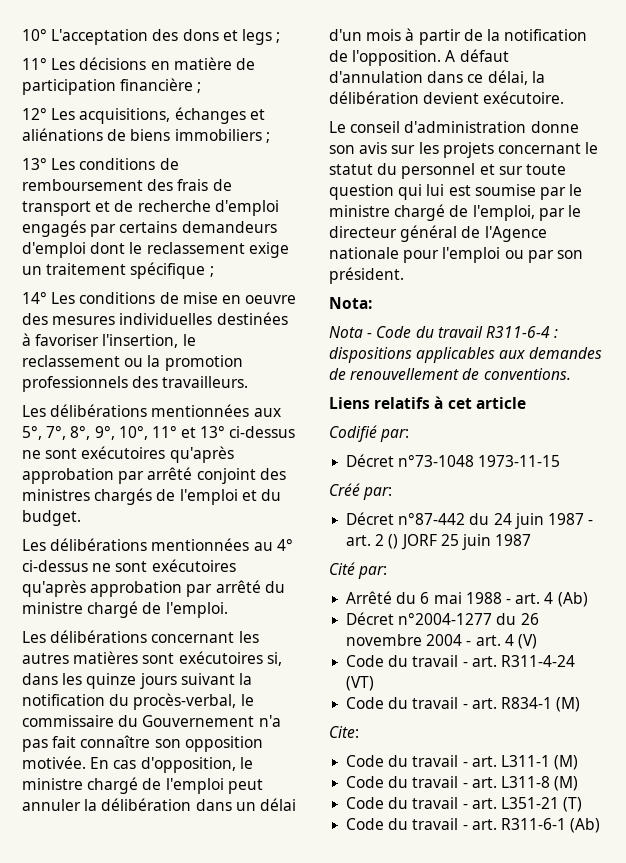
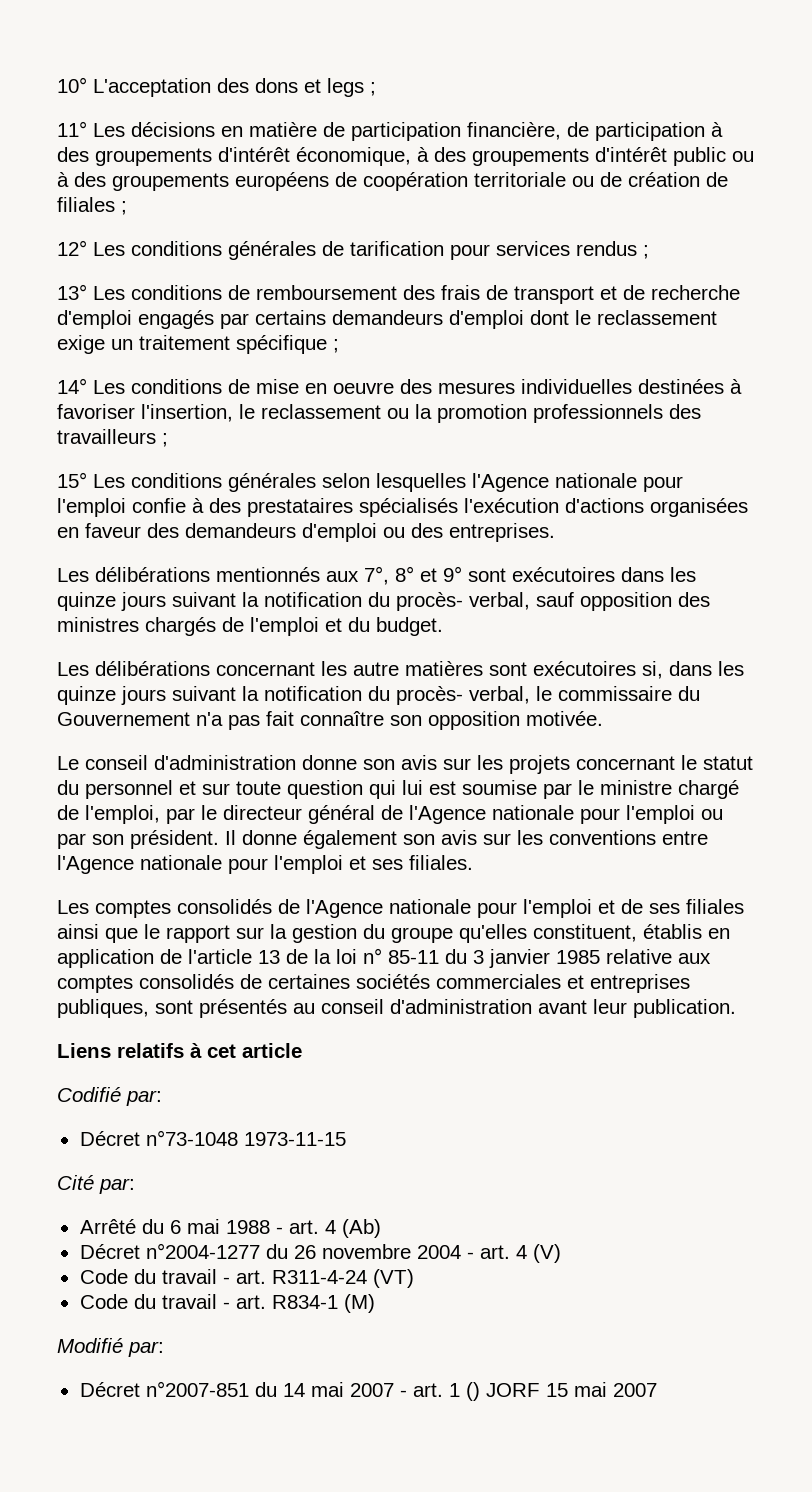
- 11° Les décisions en matière de participation financière ;
- 12° Les acquisitions, échanges et aliénations de biens immobiliers ;
+ 11° Les décisions en matière de participation financière, de participation à des groupements d'intérêt économique, à des groupements d'intérêt public ou à des groupements européens de coopération territoriale ou de création de filiales ;
+ 12° Les conditions générales de tarification pour services rendus ;
- 14° Les conditions de mise en oeuvre des mesures individuelles destinées à favoriser l'insertion, le reclassement ou la promotion professionnels des travailleurs.
- Les délibérations mentionnées aux 5°, 7°, 8°, 9°, 10°, 11° et 13° ci-dessus ne sont exécutoires qu'après approbation par arrêté conjoint des ministres chargés de l'emploi et du budget.
+ 14° Les conditions de mise en oeuvre des mesures individuelles destinées à favoriser l'insertion, le reclassement ou la promotion professionnels des travailleurs ;
+ 15° Les conditions générales selon lesquelles l'Agence nationale pour l'emploi confie à des prestataires spécialisés l'exécution d'actions organisées en faveur des demandeurs d'emploi ou des entreprises.
+ Les délibérations mentionnés aux 7°, 8° et 9° sont exécutoires dans les quinze jours suivant la notification du procès- verbal, sauf opposition des ministres chargés de l'emploi et du budget.
- Les délibérations mentionnées au 4° ci-dessus ne sont exécutoires qu'après approbation par arrêté du ministre chargé de l'emploi.
- Les délibérations concernant les autres matières sont exécutoires si, dans les quinze jours suivant la notification du procès-verbal, le commissaire du Gouvernement n'a pas fait connaître son opposition motivée. En cas d'opposition, le ministre chargé de l'emploi peut annuler la délibération dans un délai d'un mois à partir de la notification de l'opposition. A défaut d'annulation dans ce délai, la délibération devient exécutoire.
+ Les délibérations concernant les autre matières sont exécutoires si, dans les quinze jours suivant la notification du procès- verbal, le commissaire du Gouvernement n'a pas fait connaître son opposition motivée.
- Le conseil d'administration donne son avis sur les projets concernant le statut du personnel et sur toute question qui lui est soumise par le ministre chargé de l'emploi, par le directeur général de l'Agence nationale pour l'emploi ou par son président.
- Nota:
- Nota - Code du travail R311-6-4 : dispositions applicables aux demandes de renouvellement de conventions.
+ Le conseil d'administration donne son avis sur les projets concernant le statut du personnel et sur toute question qui lui est soumise par le ministre chargé de l'emploi, par le directeur général de l'Agence nationale pour l'emploi ou par son président. Il donne également son avis sur les conventions entre l'Agence nationale pour l'emploi et ses filiales.
+ Les comptes consolidés de l'Agence nationale pour l'emploi et de ses filiales ainsi que le rapport sur la gestion du groupe qu'elles constituent, établis en application de l'article 13 de la loi n° 85-11 du 3 janvier 1985 relative aux comptes consolidés de certaines sociétés commerciales et entreprises publiques, sont présentés au conseil d'administration avant leur publication.
- Créé par:
- Décret n°87-442 du 24 juin 1987 - art. 2 () JORF 25 juin 1987
- Cite:
- Code du travail - art. L311-1 (M)
- Code du travail - art. L311-8 (M)
- Code du travail - art. L351-21 (T)
- Code du travail - art. R311-6-1 (Ab)
+ Modifié par:
+ Décret n°2007-851 du 14 mai 2007 - art. 1 () JORF 15 mai 2007

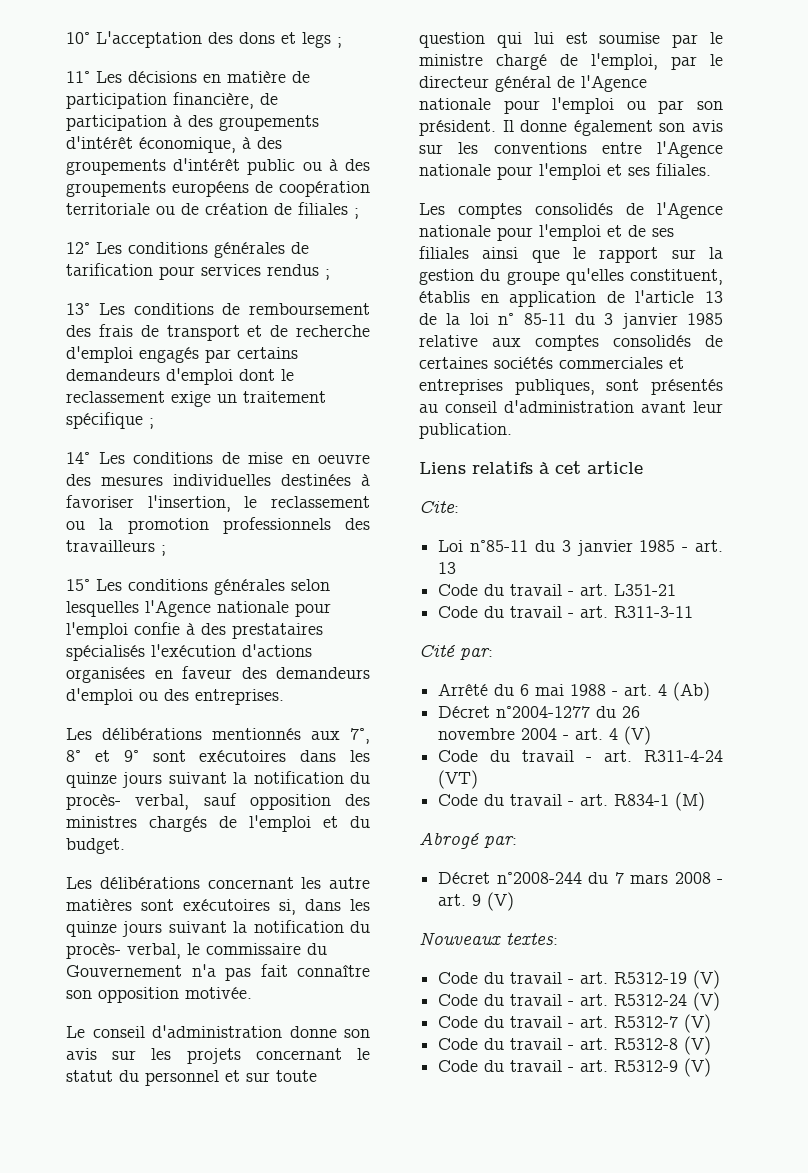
- Codifié par:
- Décret n°73-1048 1973-11-15
+ Cite:
+ Loi n°85-11 du 3 janvier 1985 - art. 13
+ Code du travail - art. L351-21
+ Code du travail - art. R311-3-11
- Modifié par:
- Décret n°2007-851 du 14 mai 2007 - art. 1 () JORF 15 mai 2007
+ Abrogé par:
+ Décret n°2008-244 du 7 mars 2008 - art. 9 (V)
+ Nouveaux textes:
+ Code du travail - art. R5312-19 (V)
+ Code du travail - art. R5312-24 (V)
+ Code du travail - art. R5312-7 (V)
+ Code du travail - art. R5312-8 (V)
+ Code du travail - art. R5312-9 (V)

